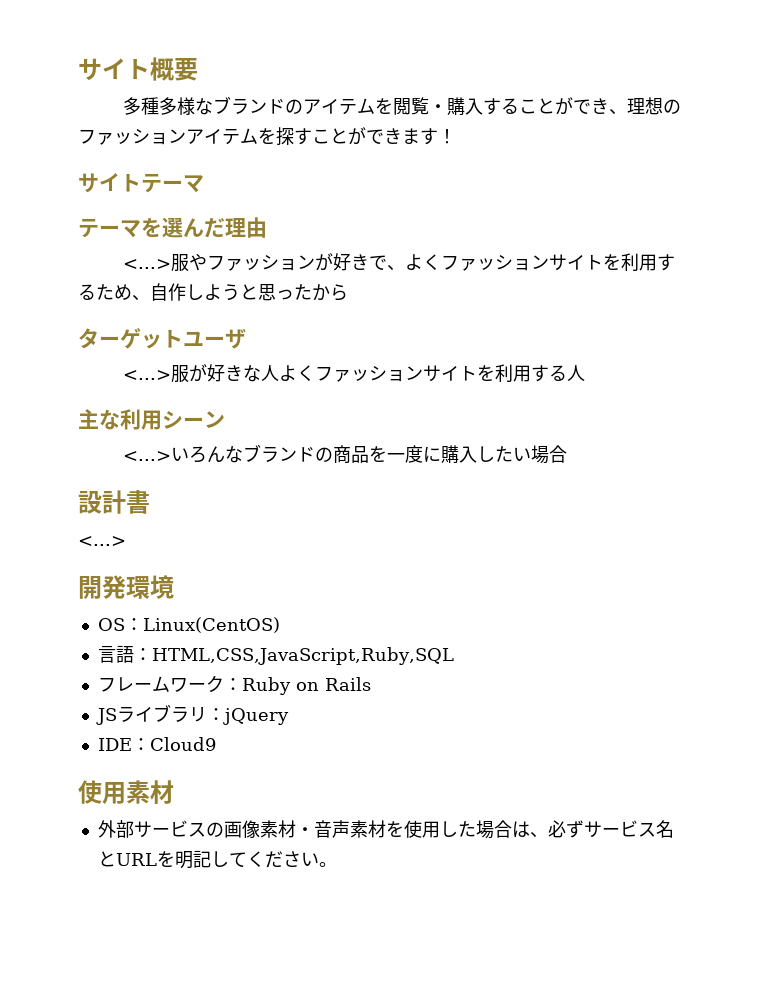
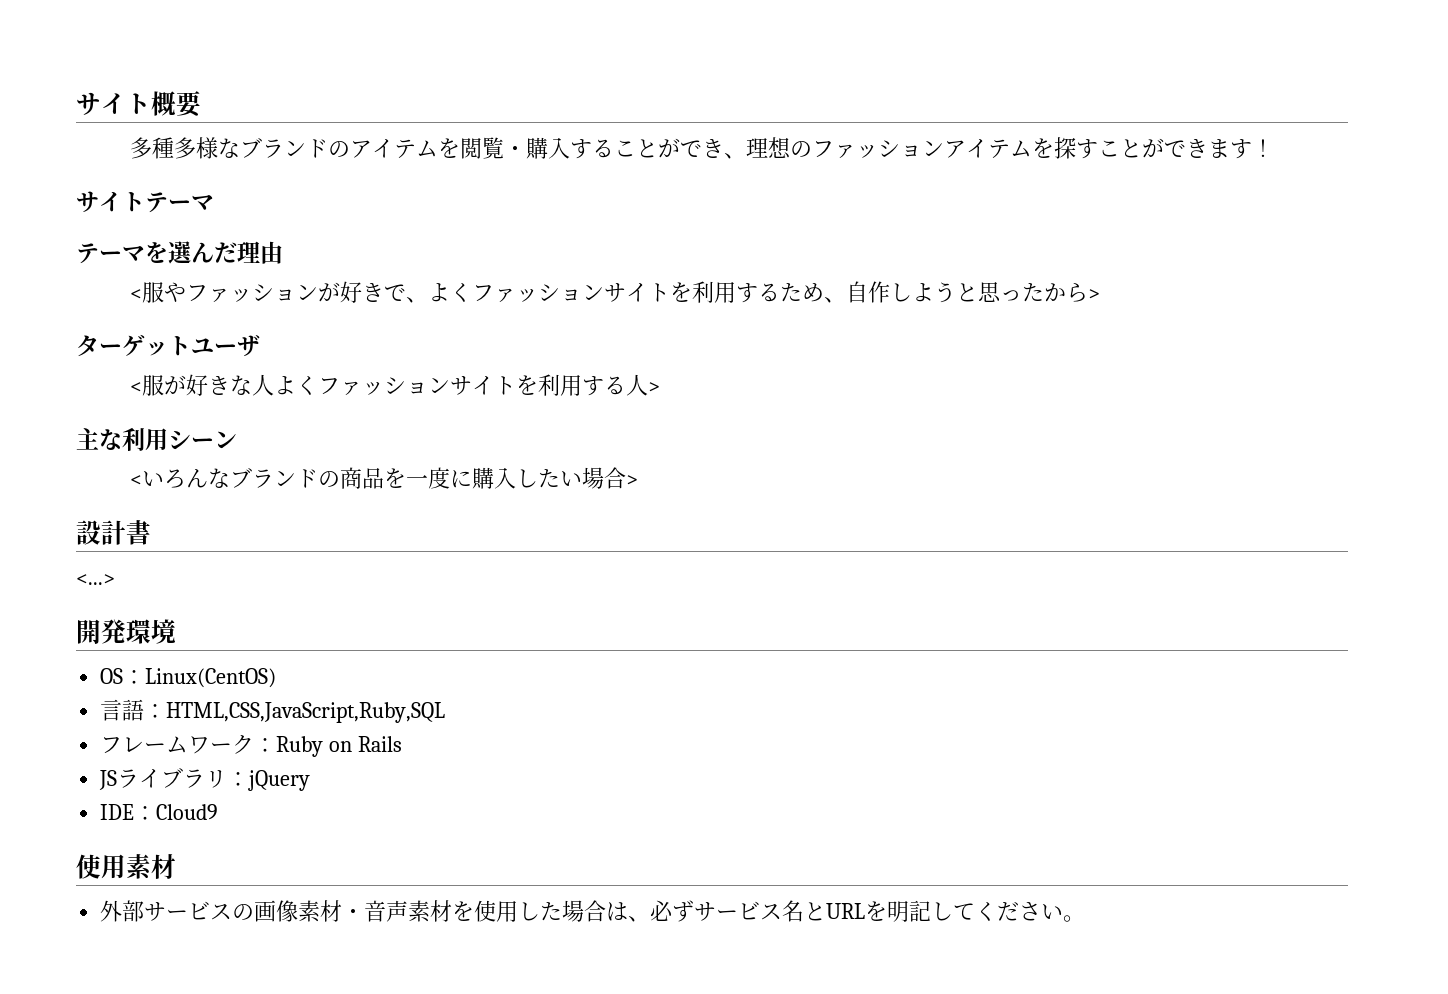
- <...>服やファッションが好きで、よくファッションサイトを利用するため、自作しようと思ったから
+ <服やファッションが好きで、よくファッションサイトを利用するため、自作しようと思ったから>
- <...>服が好きな人よくファッションサイトを利用する人
+ <服が好きな人よくファッションサイトを利用する人>
- <...>いろんなブランドの商品を一度に購入したい場合
+ <いろんなブランドの商品を一度に購入したい場合>

